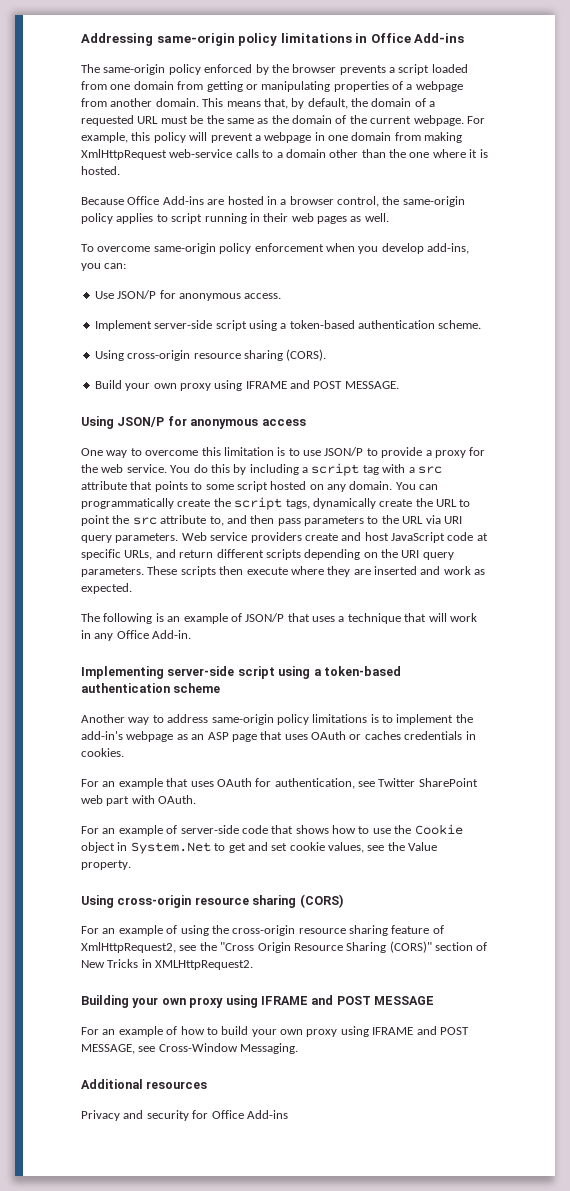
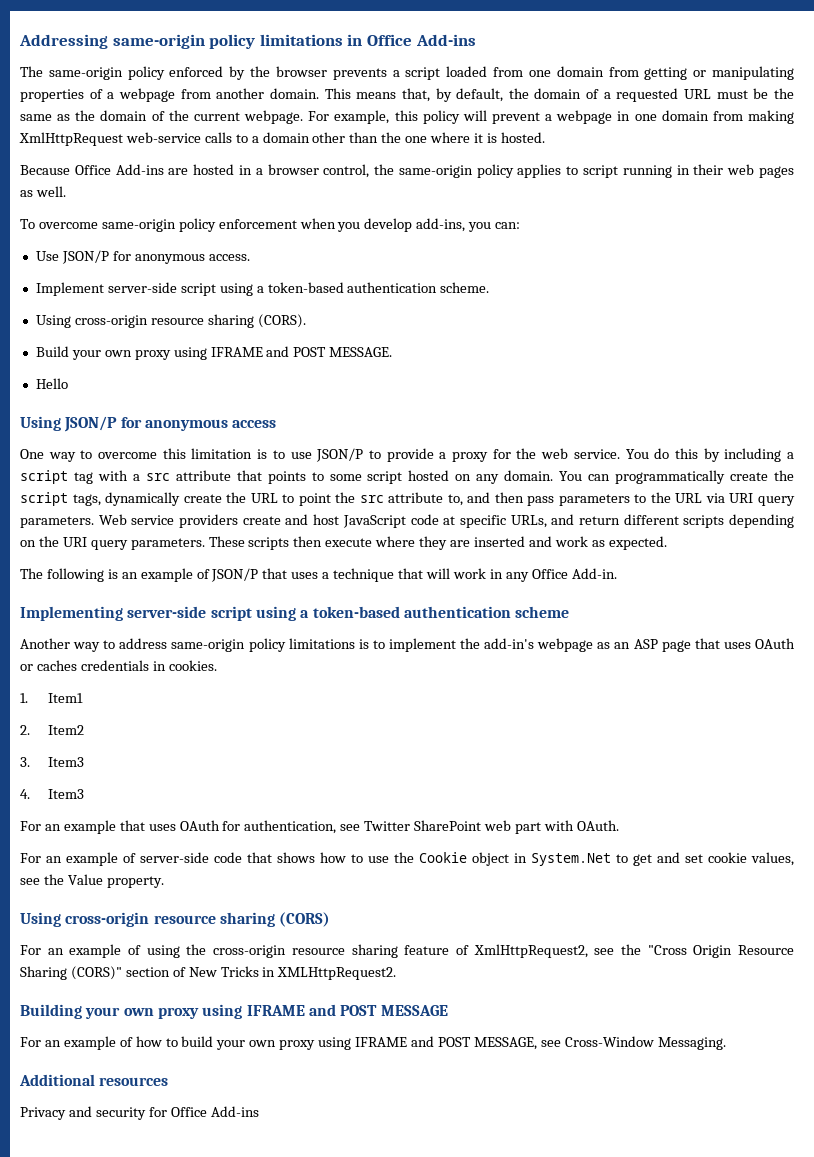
+ Hello
+ 1. Item1
+ 2. Item2
+ 3. Item3
+ 4. Item3

